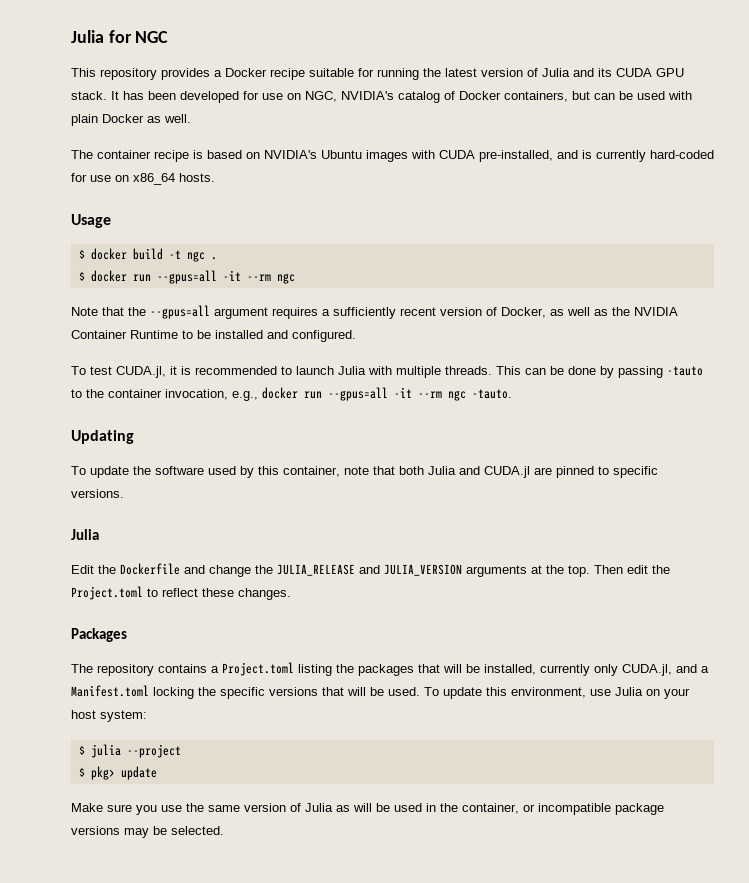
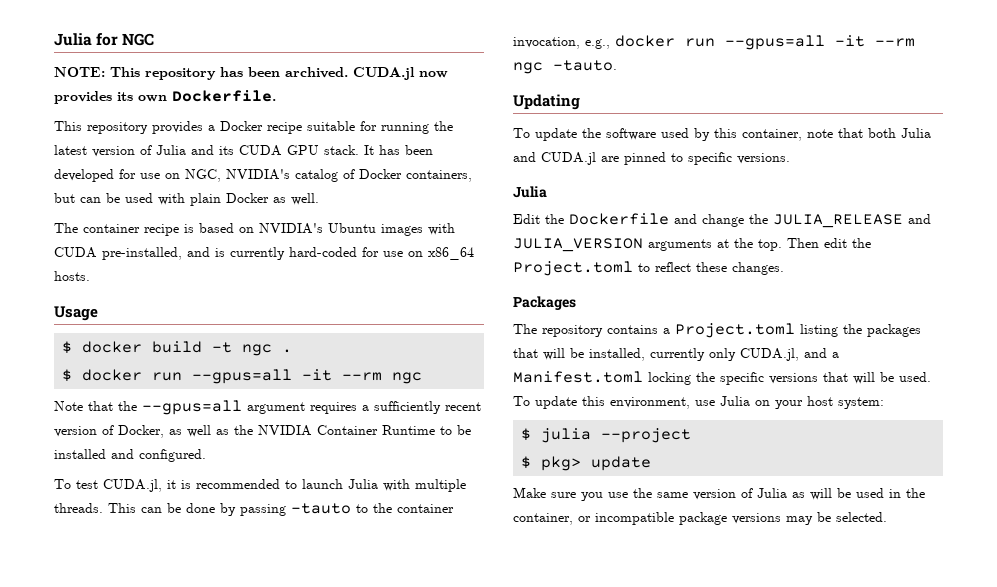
+ NOTE: This repository has been archived. CUDA.jl now provides its own Dockerfile.

